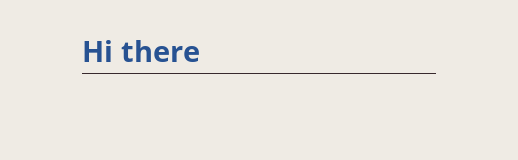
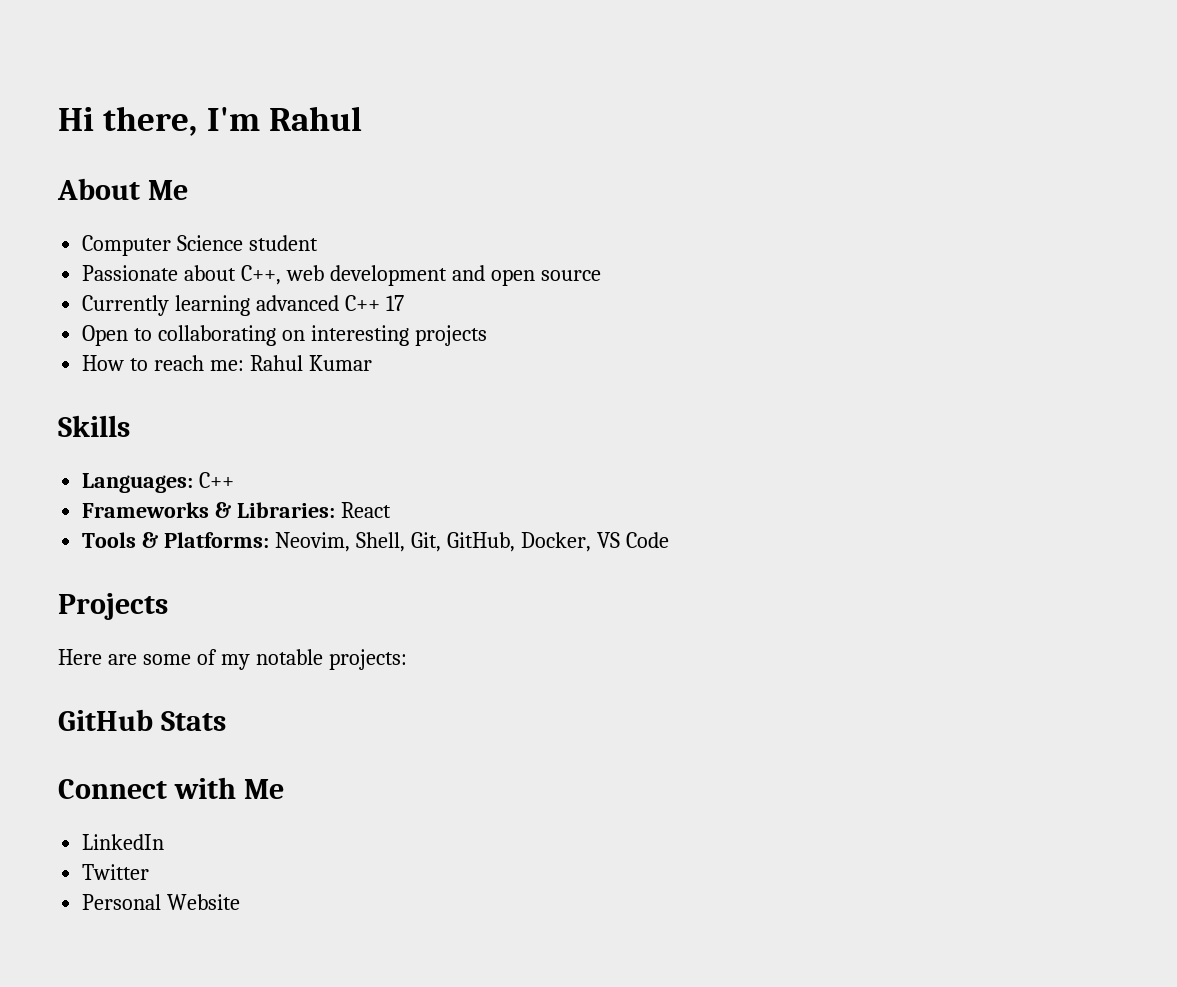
- Hi there
+ Hi there, I'm Rahul
+ About Me
+ Computer Science student
+ Passionate about C++, web development and open source
+ Currently learning advanced C++ 17
+ Open to collaborating on interesting projects
+ How to reach me: Rahul Kumar
+ Skills
+ Languages: C++
+ Frameworks & Libraries: React
+ Tools & Platforms: Neovim, Shell, Git, GitHub, Docker, VS Code
+ Projects
+ Here are some of my notable projects:
+ GitHub Stats
+ Connect with Me
+ LinkedIn
+ Twitter
+ Personal Website

